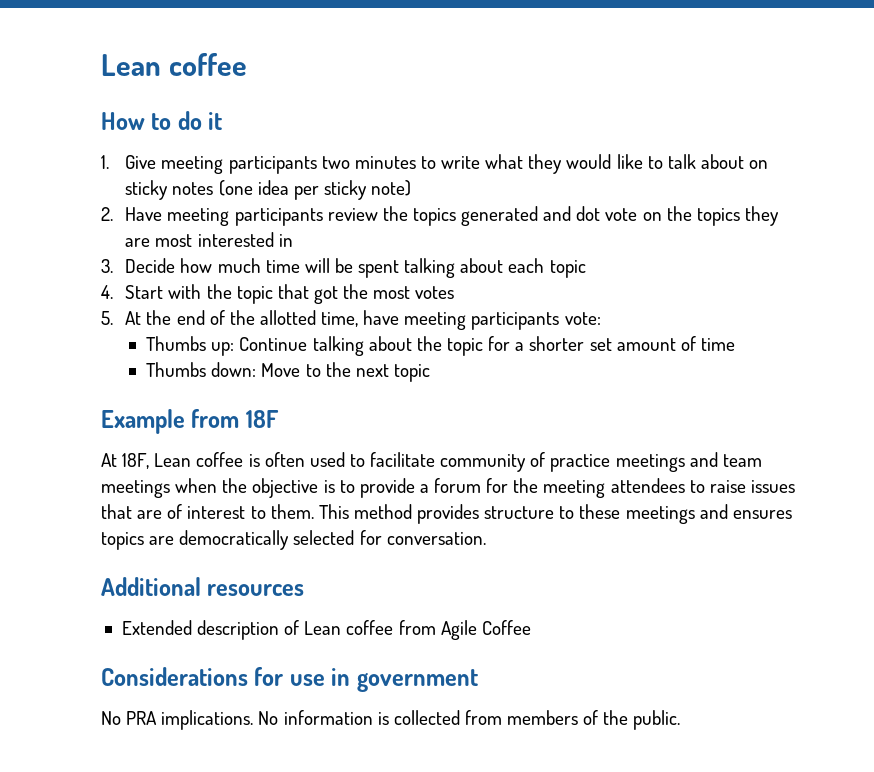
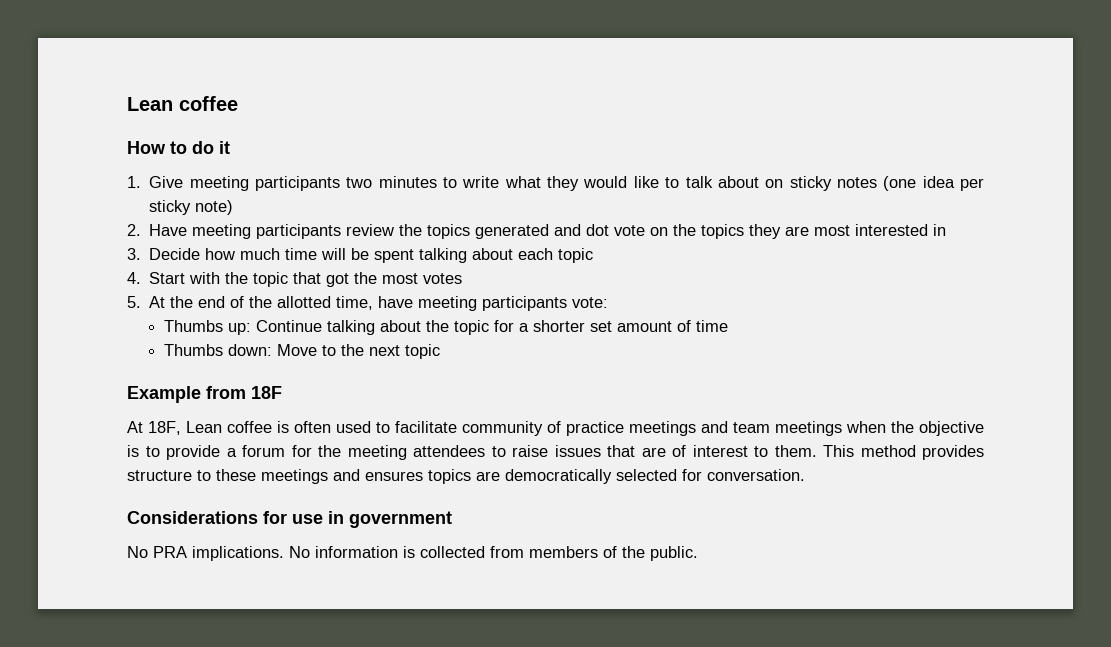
- Additional resources
- Extended description of Lean coffee from Agile Coffee

